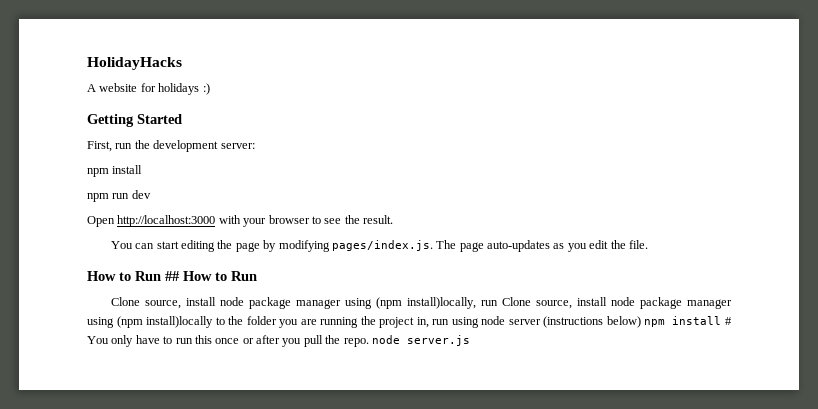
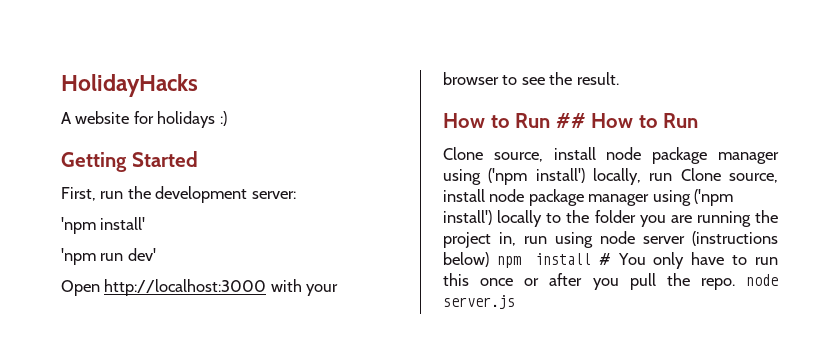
  First, run the development server:
- npm install
- npm run dev
+ 'npm install'
+ 'npm run dev'
- You can start editing the page by modifying pages/index.js. The page auto-updates as you edit the file.
- Clone source, install node package manager using (npm install)locally, run Clone source, install node package manager using (npm install)locally to the folder you are running the project in, run using node server (instructions below) npm install # You only have to run this once or after you pull the repo. node server.js
+ Clone source, install node package manager using ('npm install') locally, run Clone source, install node package manager using ('npm install') locally to the folder you are running the project in, run using node server (instructions below) npm install # You only have to run this once or after you pull the repo. node server.js

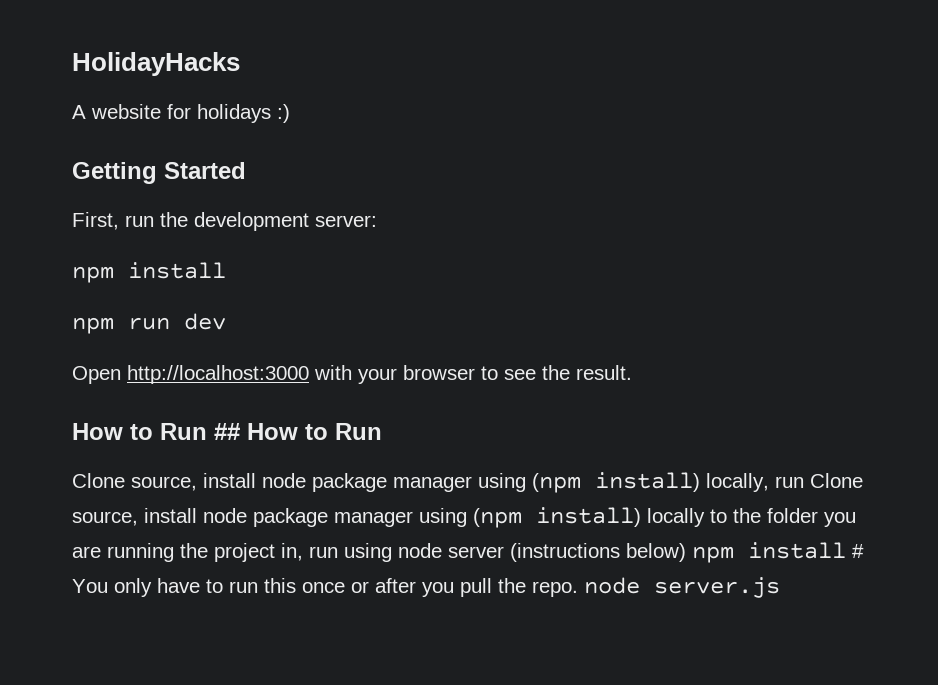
  First, run the development server:
- 'npm install'
- 'npm run dev'
+ npm install
+ npm run dev
- Clone source, install node package manager using ('npm install') locally, run Clone source, install node package manager using ('npm install') locally to the folder you are running the project in, run using node server (instructions below) npm install # You only have to run this once or after you pull the repo. node server.js
+ Clone source, install node package manager using (npm install) locally, run Clone source, install node package manager using (npm install) locally to the folder you are running the project in, run using node server (instructions below) npm install # You only have to run this once or after you pull the repo. node server.js

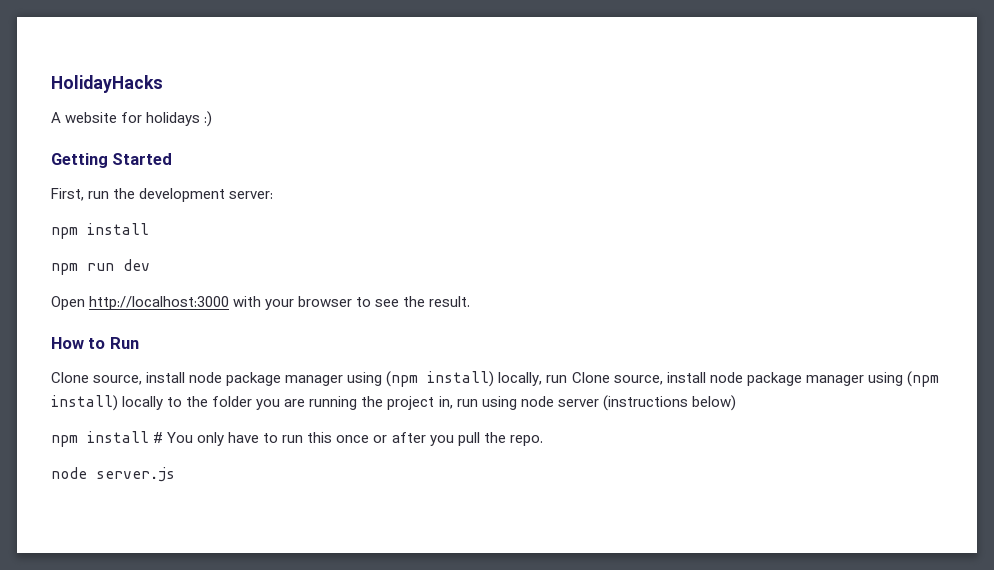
- How to Run ## How to Run
+ How to Run
- Clone source, install node package manager using (npm install) locally, run Clone source, install node package manager using (npm install) locally to the folder you are running the project in, run using node server (instructions below) npm install # You only have to run this once or after you pull the repo. node server.js
+ Clone source, install node package manager using (npm install) locally, run Clone source, install node package manager using (npm install) locally to the folder you are running the project in, run using node server (instructions below)
+ npm install # You only have to run this once or after you pull the repo.
+ node server.js

